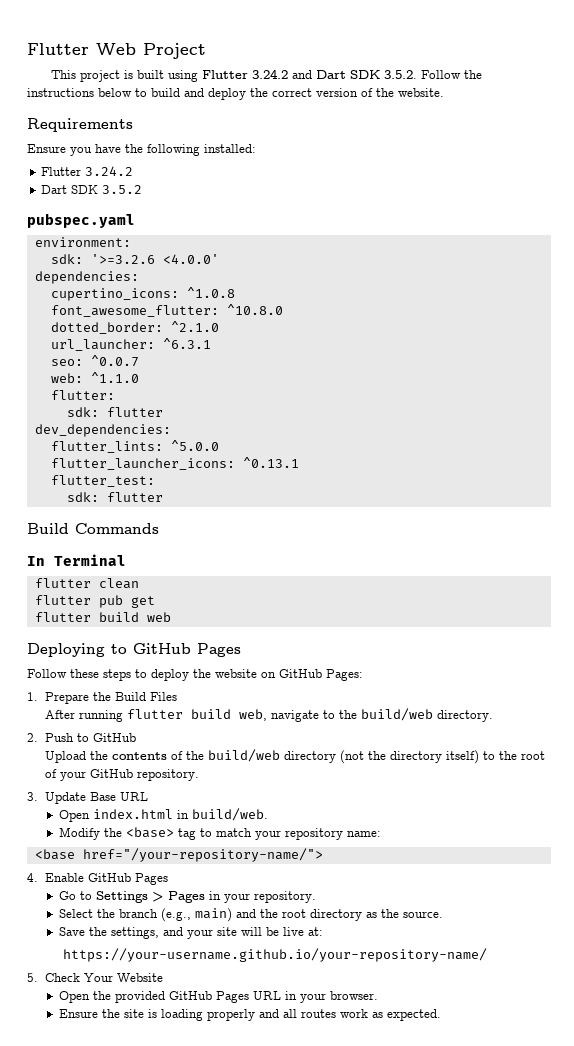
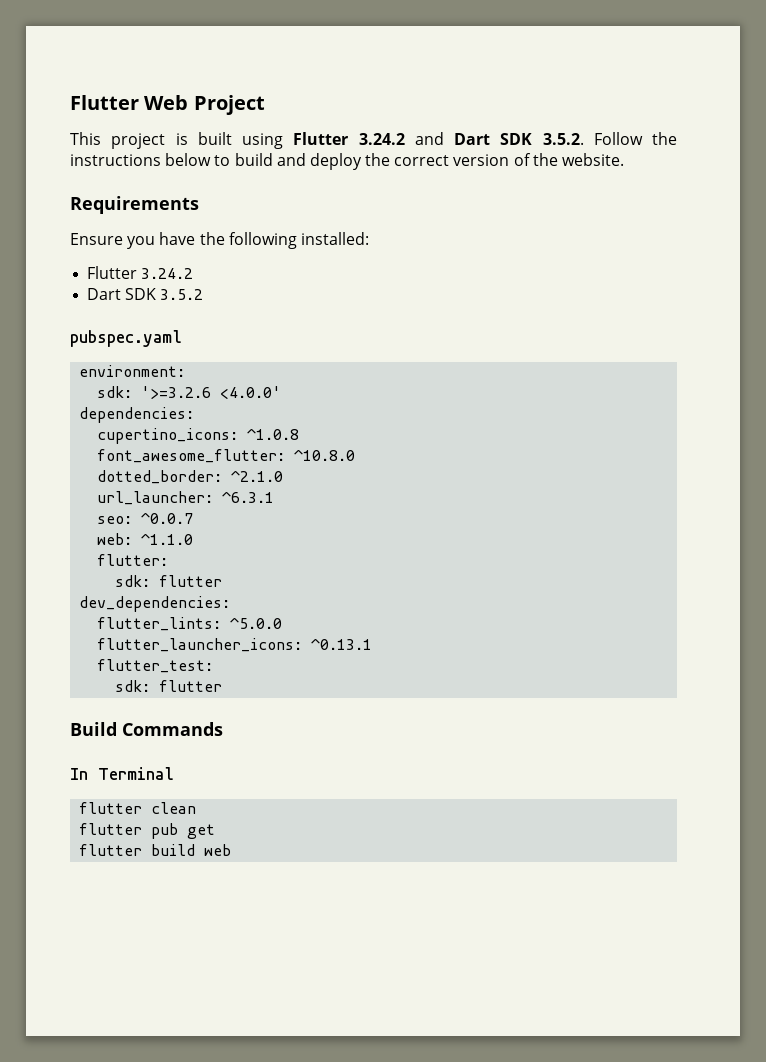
- Deploying to GitHub Pages
- Follow these steps to deploy the website on GitHub Pages:
- 1. Prepare the Build Files
- After running flutter build web, navigate to the build/web directory.
- 2. Push to GitHub
- Upload the contents of the build/web directory (not the directory itself) to the root of your GitHub repository.
- 3. Update Base URL
- Open index.html in build/web.
- Modify the <base> tag to match your repository name:
- <base href="/your-repository-name/">
- 4. Enable GitHub Pages
- Go to Settings > Pages in your repository.
- Select the branch (e.g., main) and the root directory as the source.
- Save the settings, and your site will be live at:
- https://your-username.github.io/your-repository-name/
- 5. Check Your Website
- Open the provided GitHub Pages URL in your browser.
- Ensure the site is loading properly and all routes work as expected.

